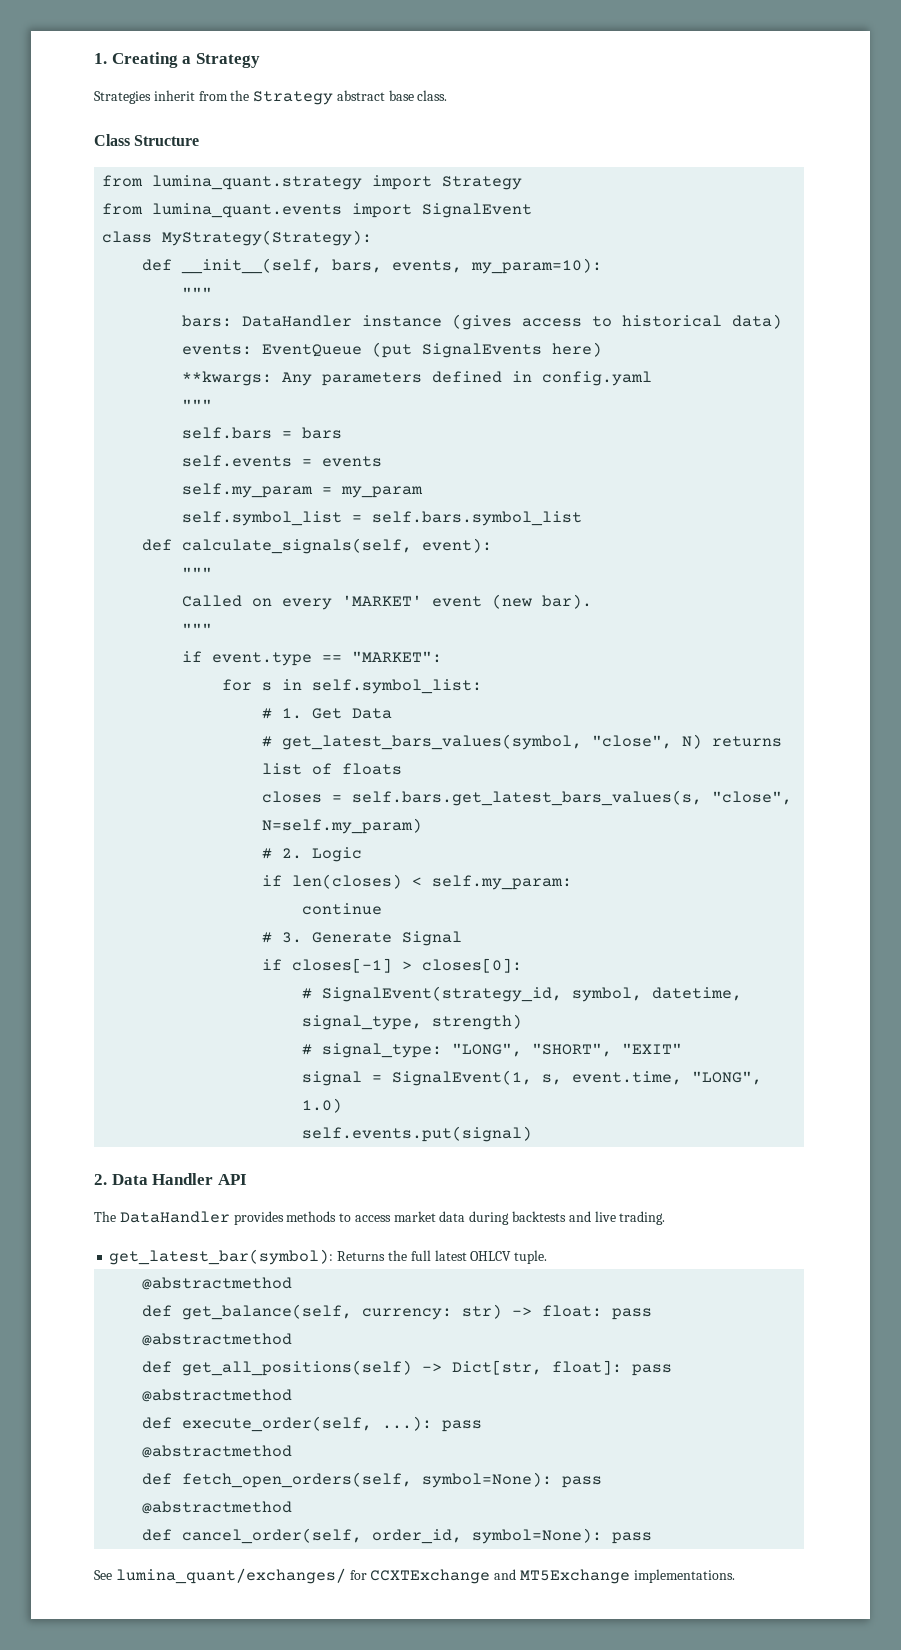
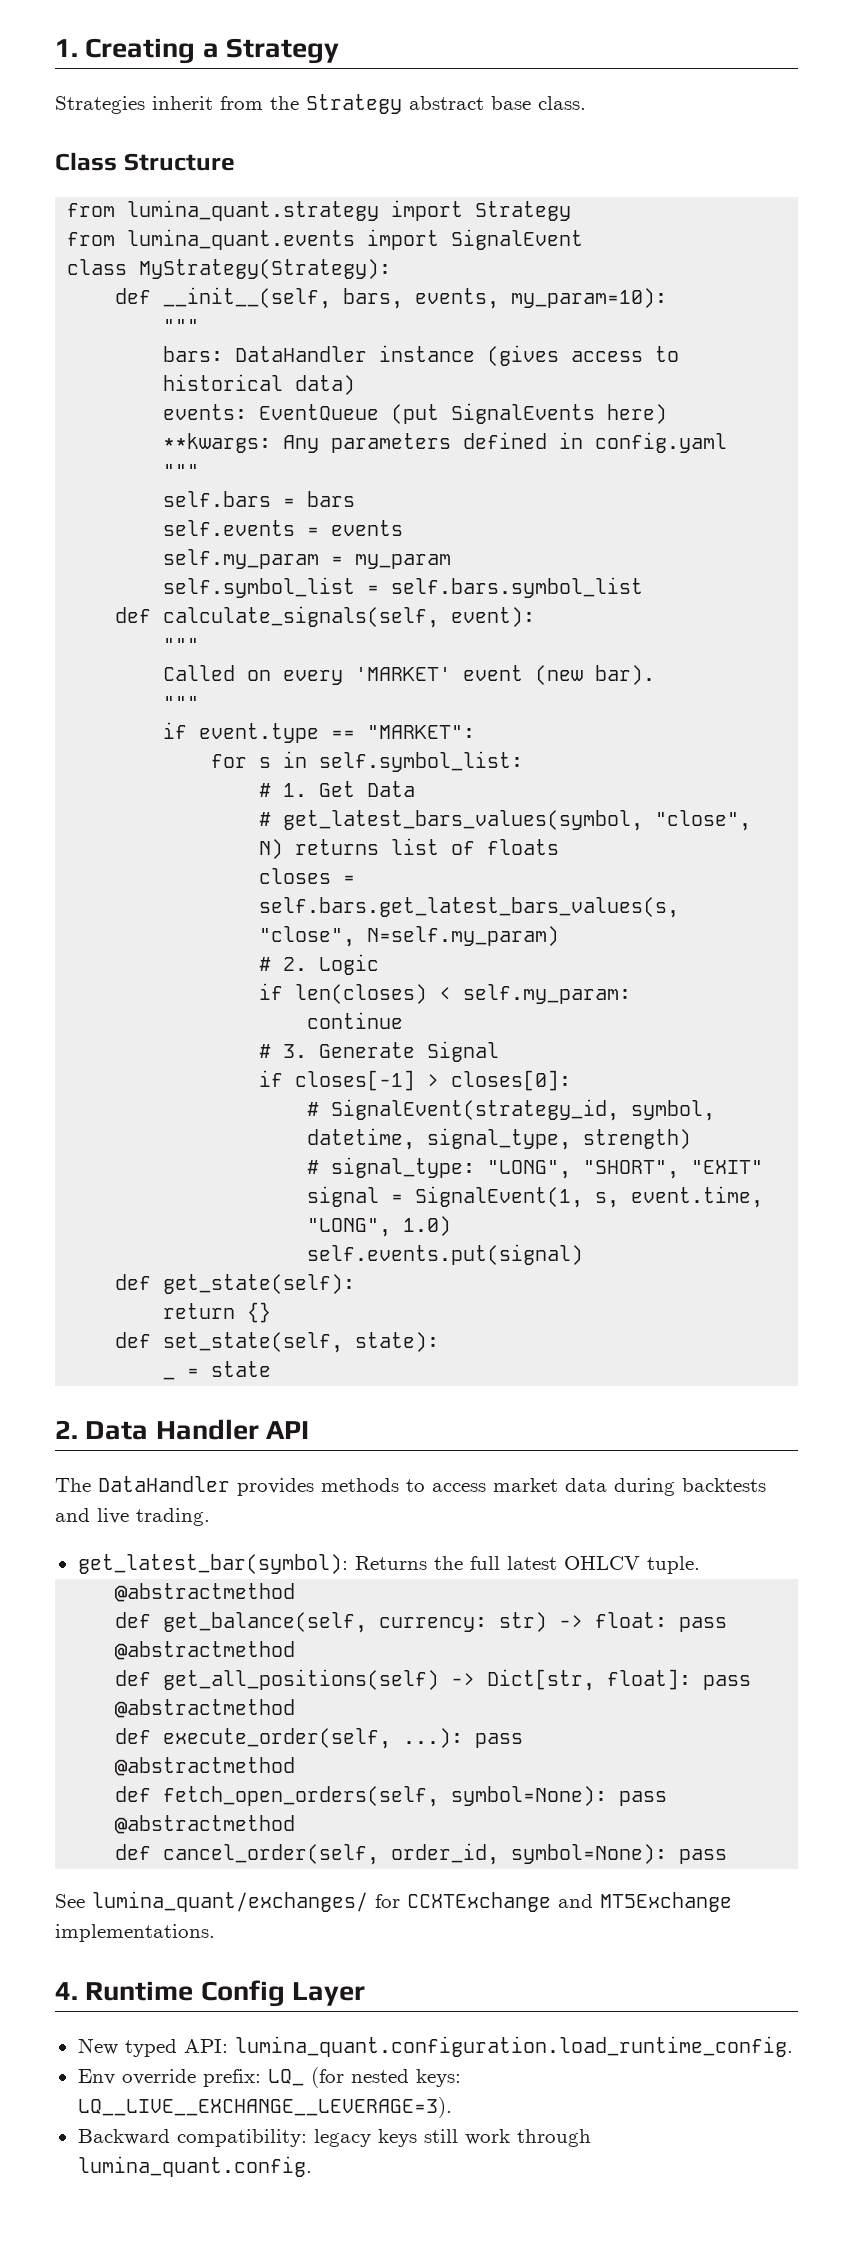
+ def get_state(self):
+ return {}
+ def set_state(self, state):
+ _ = state
+ 4. Runtime Config Layer
+ New typed API: lumina_quant.configuration.load_runtime_config.
+ Env override prefix: LQ_ (for nested keys: LQ__LIVE__EXCHANGE__LEVERAGE=3).
+ Backward compatibility: legacy keys still work through lumina_quant.config.

